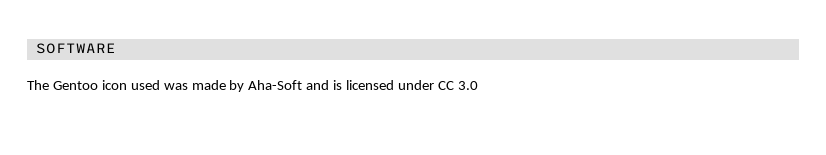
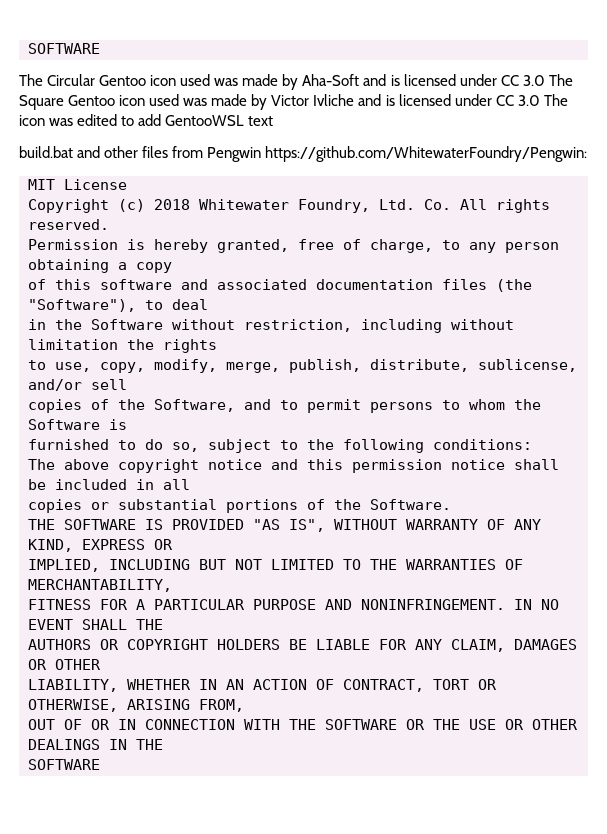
- The Gentoo icon used was made by Aha-Soft and is licensed under CC 3.0
+ The Circular Gentoo icon used was made by Aha-Soft and is licensed under CC 3.0 The Square Gentoo icon used was made by Victor Ivliche and is licensed under CC 3.0 The icon was edited to add GentooWSL text
+ build.bat and other files from Pengwin https://github.com/WhitewaterFoundry/Pengwin:
+ MIT License
+ Copyright (c) 2018 Whitewater Foundry, Ltd. Co. All rights reserved.
+ Permission is hereby granted, free of charge, to any person obtaining a copy
+ of this software and associated documentation files (the "Software"), to deal
+ in the Software without restriction, including without limitation the rights
+ to use, copy, modify, merge, publish, distribute, sublicense, and/or sell
+ copies of the Software, and to permit persons to whom the Software is
+ furnished to do so, subject to the following conditions:
+ The above copyright notice and this permission notice shall be included in all
+ copies or substantial portions of the Software.
+ THE SOFTWARE IS PROVIDED "AS IS", WITHOUT WARRANTY OF ANY KIND, EXPRESS OR
+ IMPLIED, INCLUDING BUT NOT LIMITED TO THE WARRANTIES OF MERCHANTABILITY,
+ FITNESS FOR A PARTICULAR PURPOSE AND NONINFRINGEMENT. IN NO EVENT SHALL THE
+ AUTHORS OR COPYRIGHT HOLDERS BE LIABLE FOR ANY CLAIM, DAMAGES OR OTHER
+ LIABILITY, WHETHER IN AN ACTION OF CONTRACT, TORT OR OTHERWISE, ARISING FROM,
+ OUT OF OR IN CONNECTION WITH THE SOFTWARE OR THE USE OR OTHER DEALINGS IN THE
+ SOFTWARE

